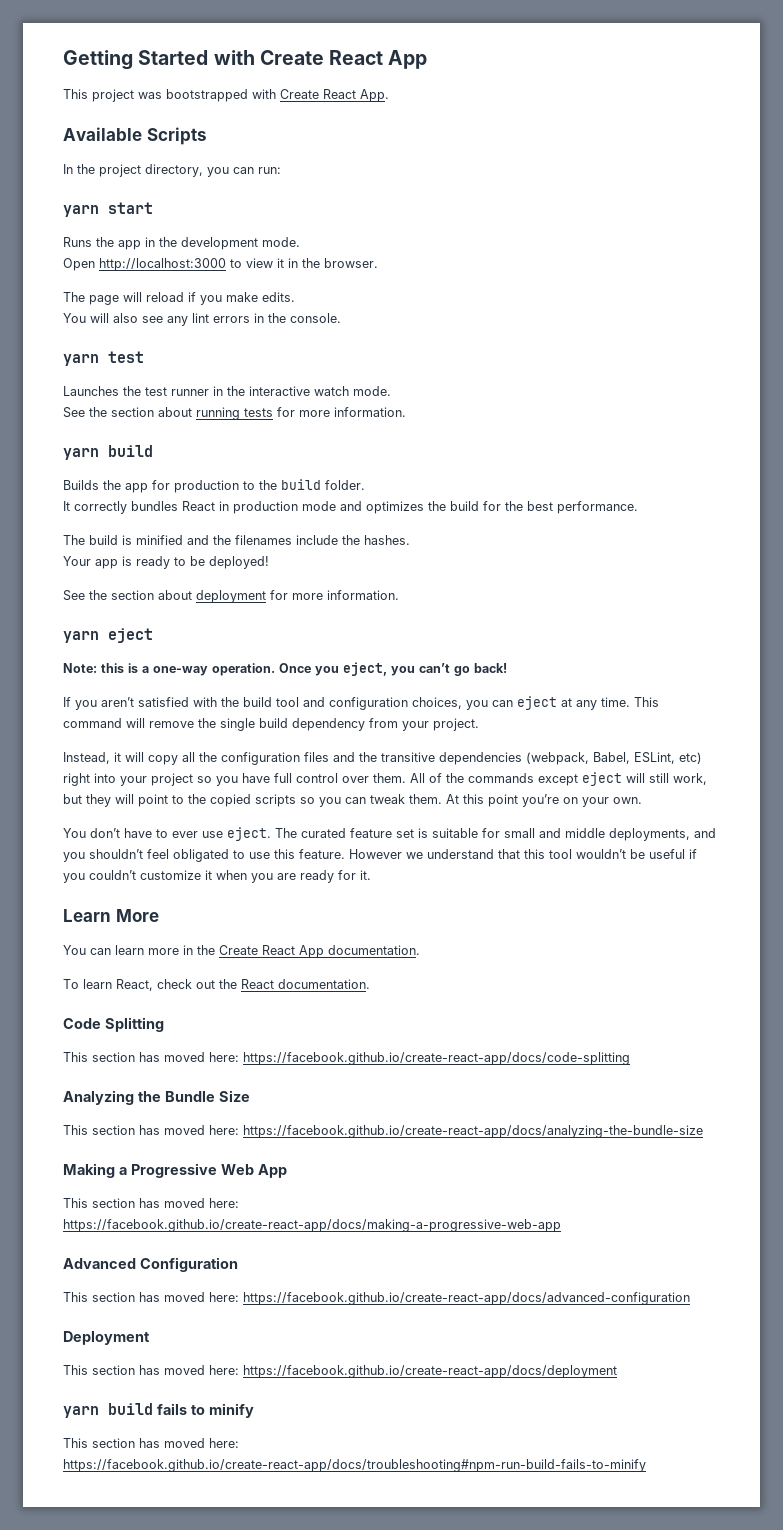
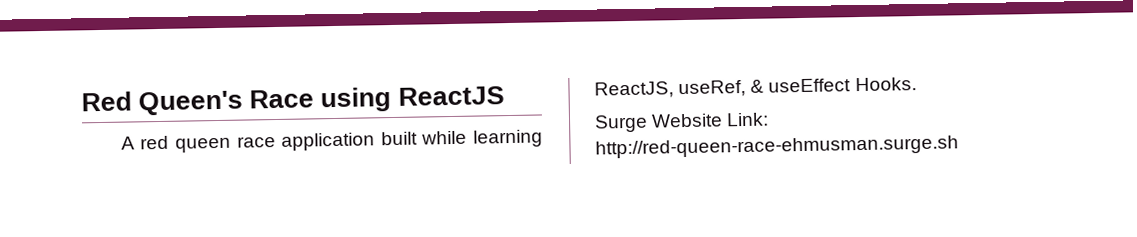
- Getting Started with Create React App
- This project was bootstrapped with Create React App.
- Available Scripts
- In the project directory, you can run:
- yarn start
- Runs the app in the development mode.
- Open http://localhost:3000 to view it in the browser.
- The page will reload if you make edits.
- You will also see any lint errors in the console.
- yarn test
- Launches the test runner in the interactive watch mode.
- See the section about running tests for more information.
- yarn build
- Builds the app for production to the build folder.
- It correctly bundles React in production mode and optimizes the build for the best performance.
- The build is minified and the filenames include the hashes.
- Your app is ready to be deployed!
- See the section about deployment for more information.
- yarn eject
- Note: this is a one-way operation. Once you eject, you can’t go back!
- If you aren’t satisfied with the build tool and configuration choices, you can eject at any time. This command will remove the single build dependency from your project.
- Instead, it will copy all the configuration files and the transitive dependencies (webpack, Babel, ESLint, etc) right into your project so you have full control over them. All of the commands except eject will still work, but they will point to the copied scripts so you can tweak them. At this point you’re on your own.
- You don’t have to ever use eject. The curated feature set is suitable for small and middle deployments, and you shouldn’t feel obligated to use this feature. However we understand that this tool wouldn’t be useful if you couldn’t customize it when you are ready for it.
- Learn More
- You can learn more in the Create React App documentation.
- To learn React, check out the React documentation.
- Code Splitting
- This section has moved here: https://facebook.github.io/create-react-app/docs/code-splitting
- Analyzing the Bundle Size
- This section has moved here: https://facebook.github.io/create-react-app/docs/analyzing-the-bundle-size
- Making a Progressive Web App
- This section has moved here: https://facebook.github.io/create-react-app/docs/making-a-progressive-web-app
- Advanced Configuration
- This section has moved here: https://facebook.github.io/create-react-app/docs/advanced-configuration
- Deployment
- This section has moved here: https://facebook.github.io/create-react-app/docs/deployment
- yarn build fails to minify
- This section has moved here: https://facebook.github.io/create-react-app/docs/troubleshooting#npm-run-build-fails-to-minify
+ Red Queen's Race using ReactJS
+ A red queen race application built while learning ReactJS, useRef, & useEffect Hooks.
+ Surge Website Link: http://red-queen-race-ehmusman.surge.sh

